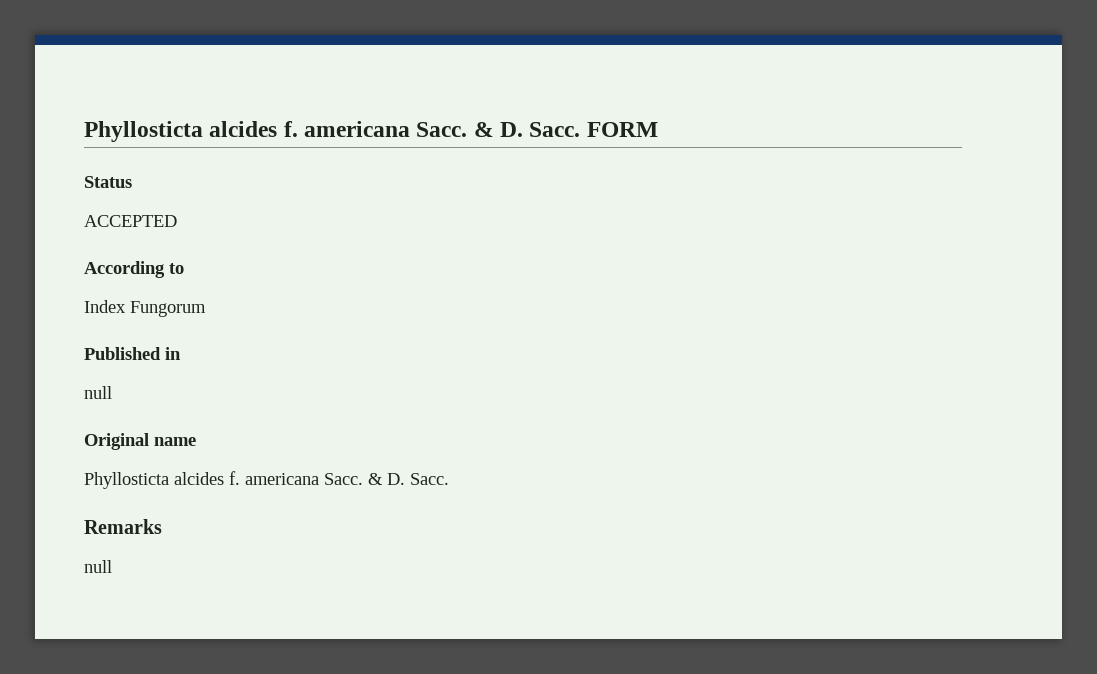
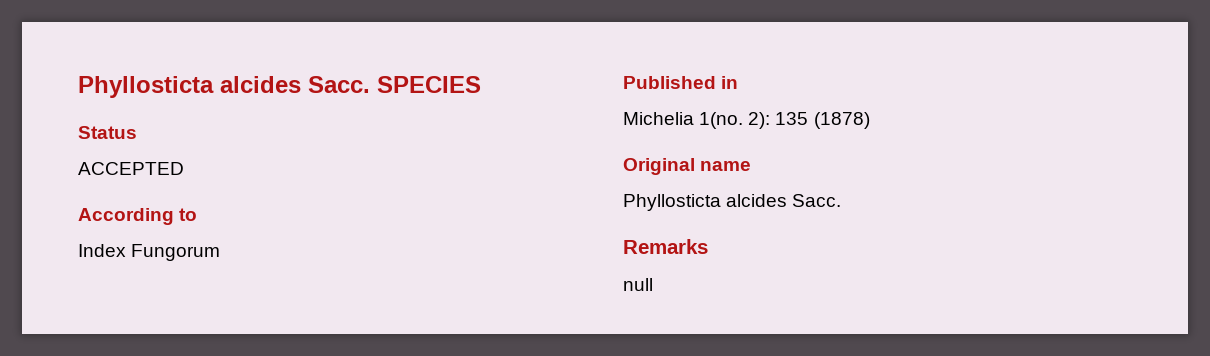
- Phyllosticta alcides f. americana Sacc. & D. Sacc. FORM
+ Phyllosticta alcides Sacc. SPECIES
  Published in
- null
+ Michelia 1(no. 2): 135 (1878)
  Original name
- Phyllosticta alcides f. americana Sacc. & D. Sacc.
+ Phyllosticta alcides Sacc.

